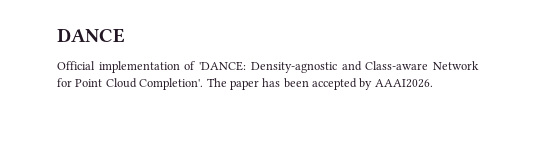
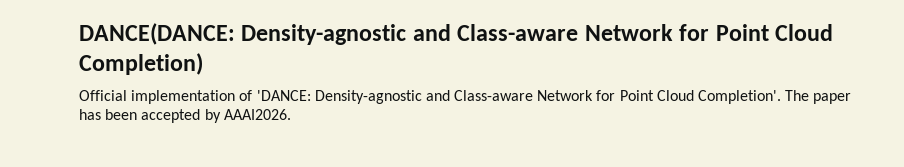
- DANCE
+ DANCE(DANCE: Density-agnostic and Class-aware Network for Point Cloud Completion)

